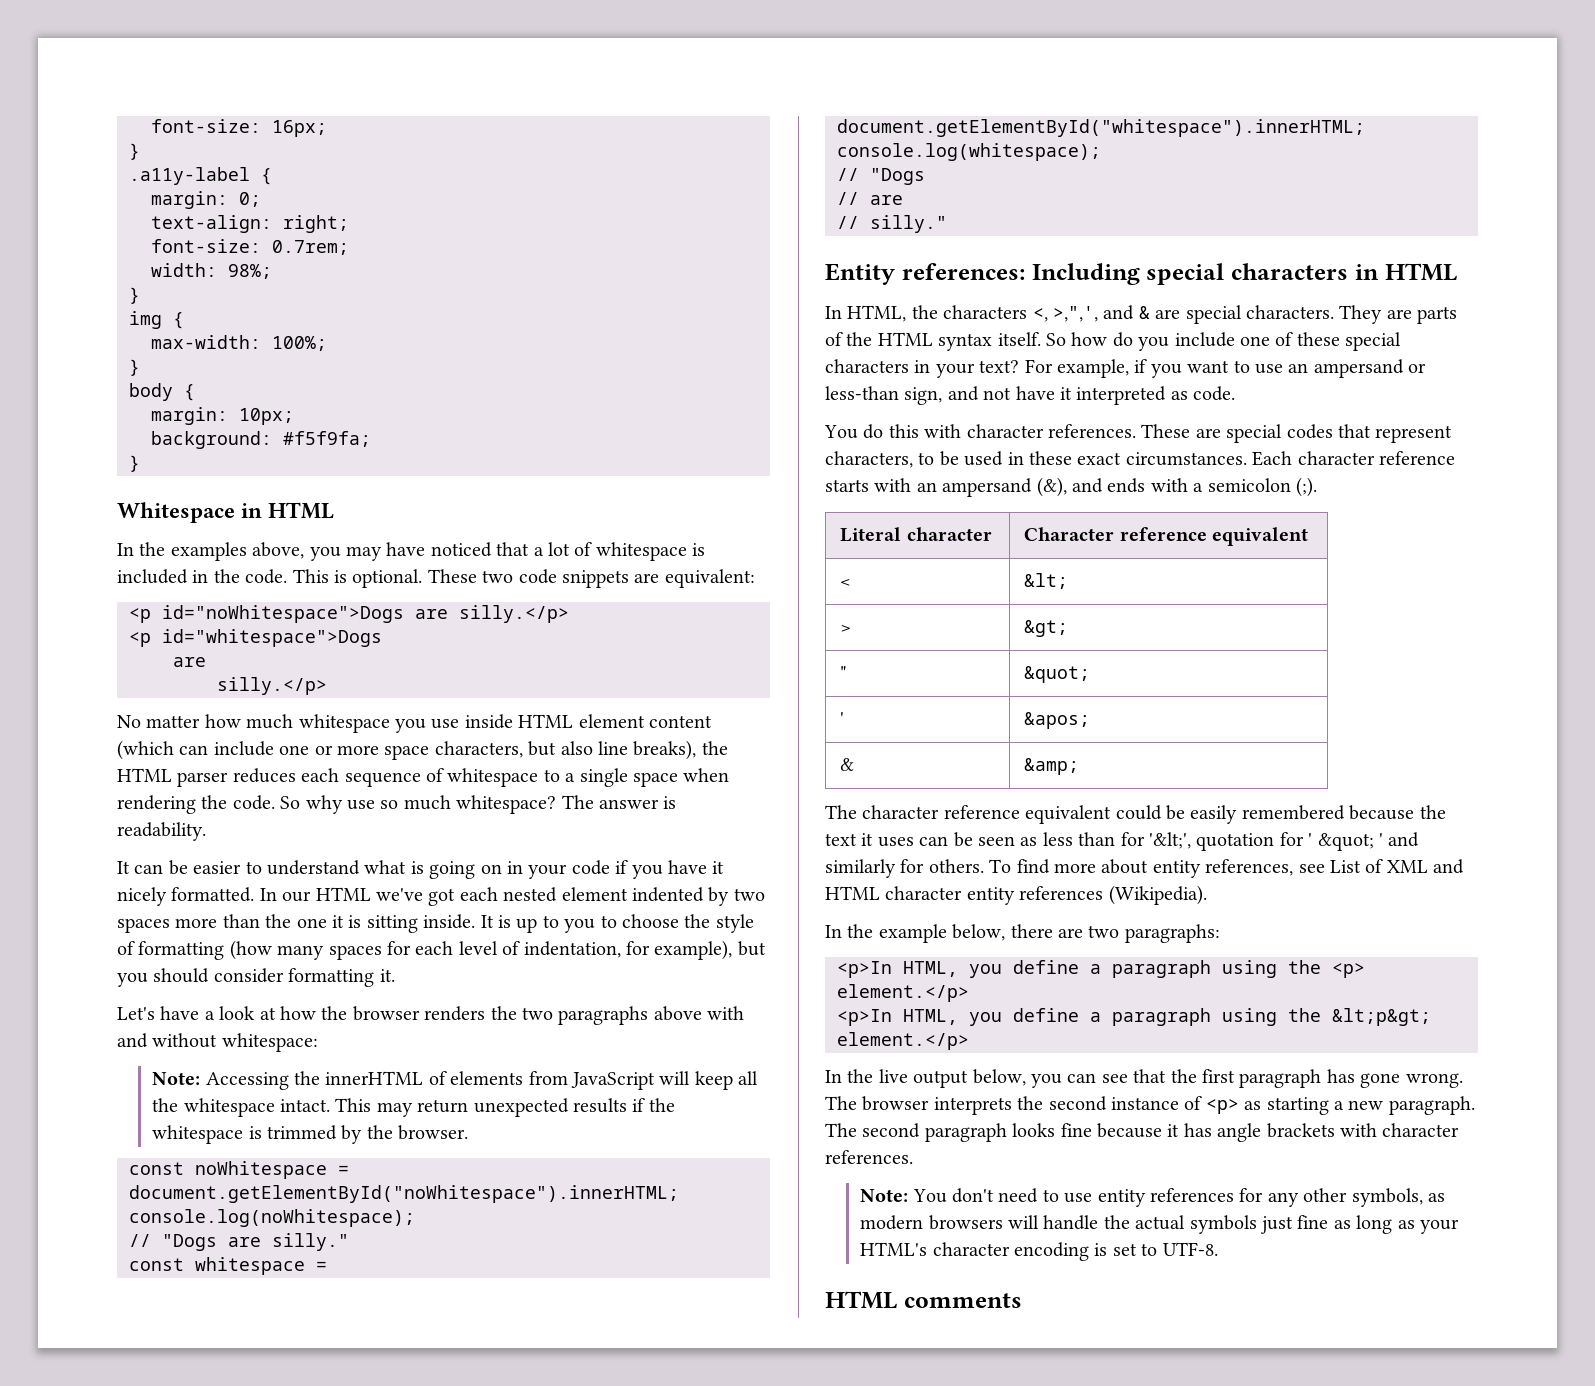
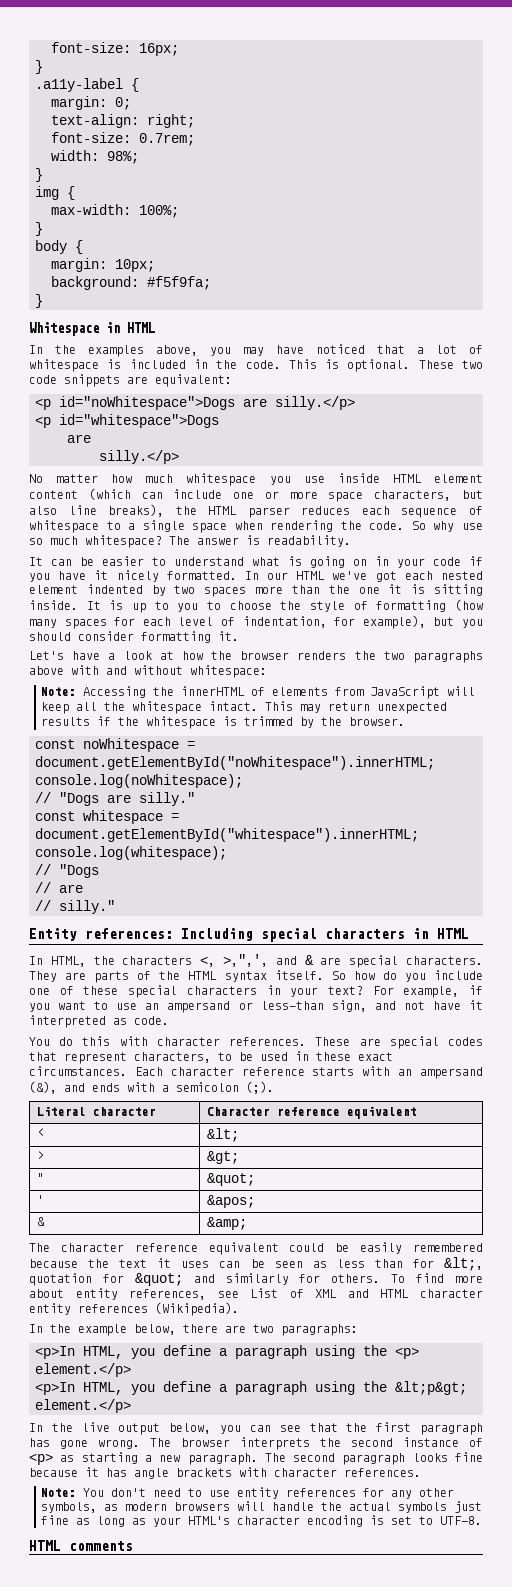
- The character reference equivalent could be easily remembered because the text it uses can be seen as less than for '&lt;', quotation for ' &quot; ' and similarly for others.
+ The character reference equivalent could be easily remembered because the text it uses can be seen as less than for &lt;, quotation for &quot; and similarly for others.

